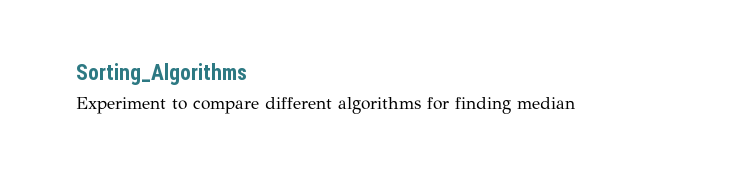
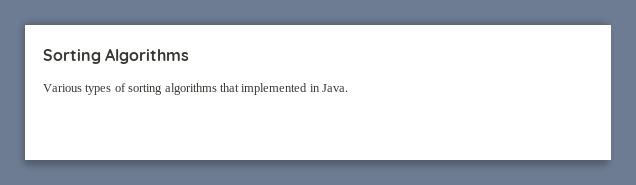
- Sorting_Algorithms
- Experiment to compare different algorithms for finding median
+ Sorting Algorithms
+ Various types of sorting algorithms that implemented in Java.

